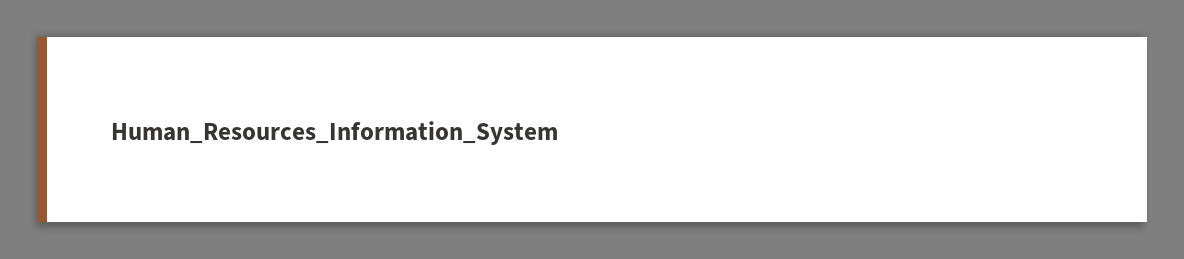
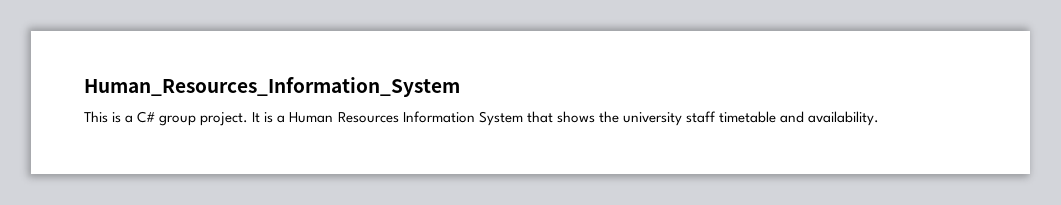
+ This is a C# group project. It is a Human Resources Information System that shows the university staff timetable and availability.

